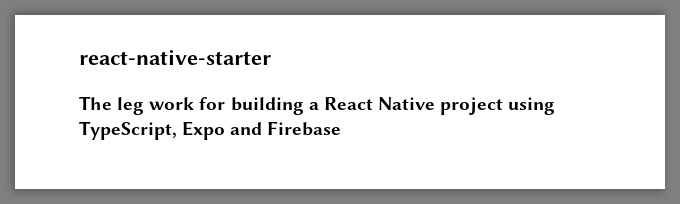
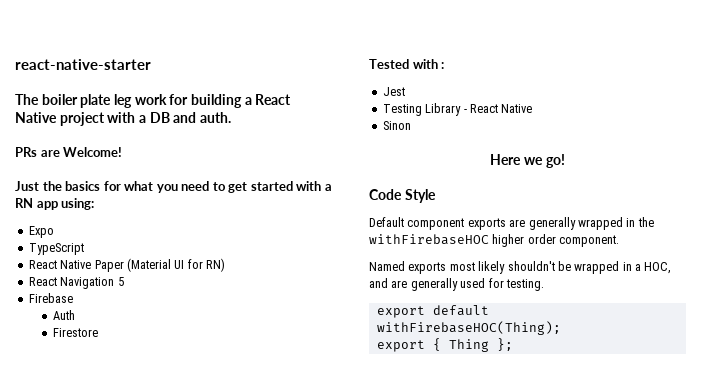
- The leg work for building a React Native project using TypeScript, Expo and Firebase
+ The boiler plate leg work for building a React Native project with a DB and auth.
+ PRs are Welcome!
+ Just the basics for what you need to get started with a RN app using:
+ Expo
+ TypeScript
+ React Native Paper (Material UI for RN)
+ React Navigation 5
+ Firebase
+ Auth
+ Firestore
+ Tested with :
+ Jest
+ Testing Library - React Native
+ Sinon
+ Here we go!
+ Code Style
+ Default component exports are generally wrapped in the withFirebaseHOC higher order component.
+ Named exports most likely shouldn't be wrapped in a HOC, and are generally used for testing.
+ export default withFirebaseHOC(Thing);
+ export { Thing };

